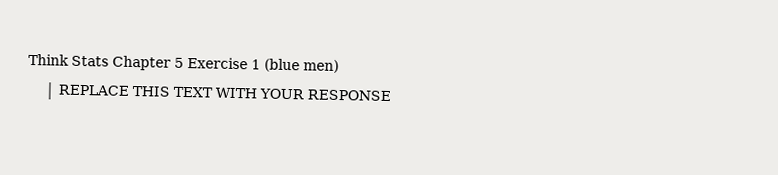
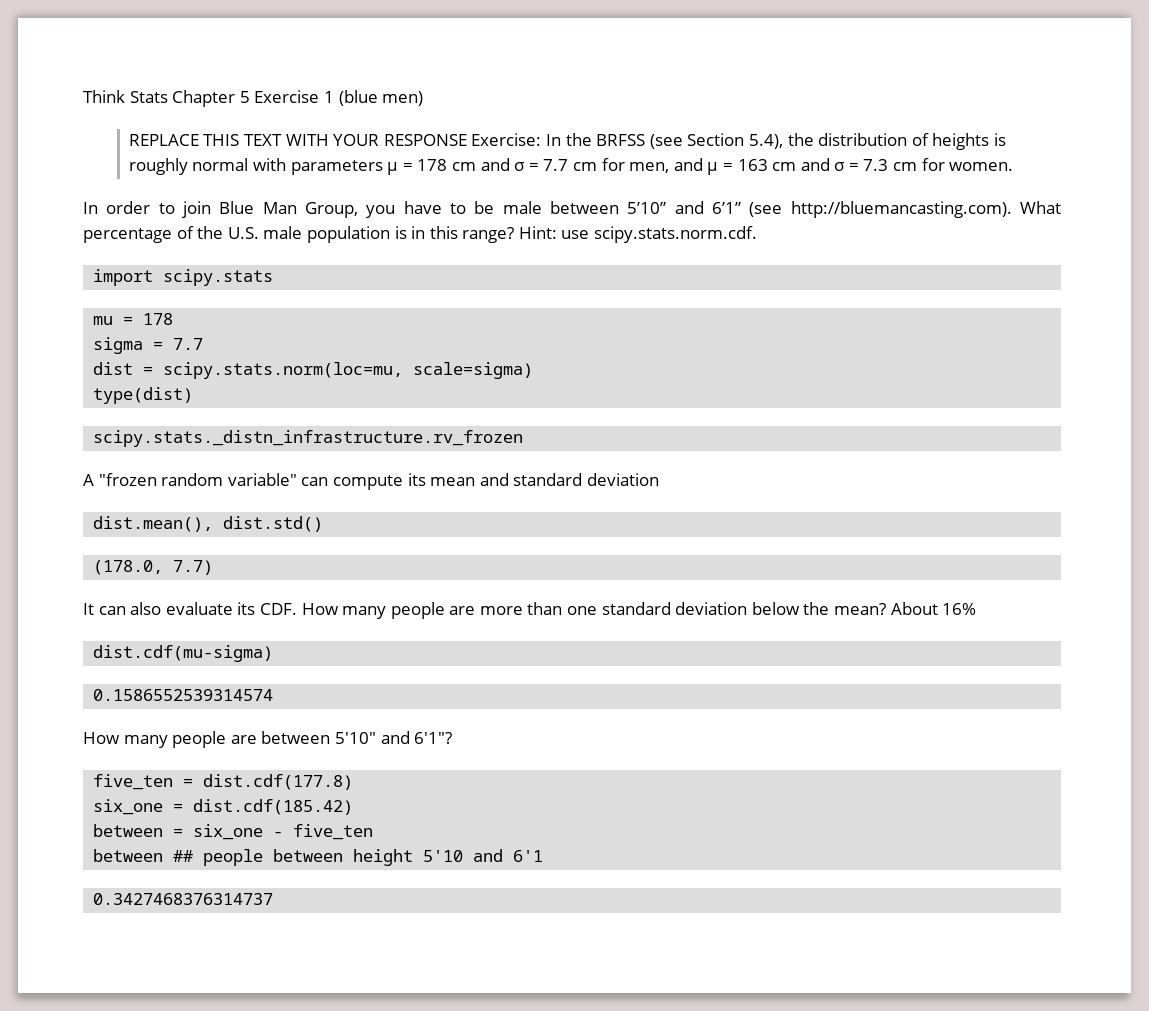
- REPLACE THIS TEXT WITH YOUR RESPONSE
+ REPLACE THIS TEXT WITH YOUR RESPONSE Exercise: In the BRFSS (see Section 5.4), the distribution of heights is roughly normal with parameters µ = 178 cm and σ = 7.7 cm for men, and µ = 163 cm and σ = 7.3 cm for women.
+ In order to join Blue Man Group, you have to be male between 5’10” and 6’1” (see http://bluemancasting.com). What percentage of the U.S. male population is in this range? Hint: use scipy.stats.norm.cdf.
+ import scipy.stats
+ mu = 178
+ sigma = 7.7
+ dist = scipy.stats.norm(loc=mu, scale=sigma)
+ type(dist)
+ scipy.stats._distn_infrastructure.rv_frozen
+ A "frozen random variable" can compute its mean and standard deviation
+ dist.mean(), dist.std()
+ (178.0, 7.7)
+ It can also evaluate its CDF. How many people are more than one standard deviation below the mean? About 16%
+ dist.cdf(mu-sigma)
+ 0.1586552539314574
+ How many people are between 5'10" and 6'1"?
+ five_ten = dist.cdf(177.8)
+ six_one = dist.cdf(185.42)
+ between = six_one - five_ten
+ between ## people between height 5'10 and 6'1
+ 0.3427468376314737

